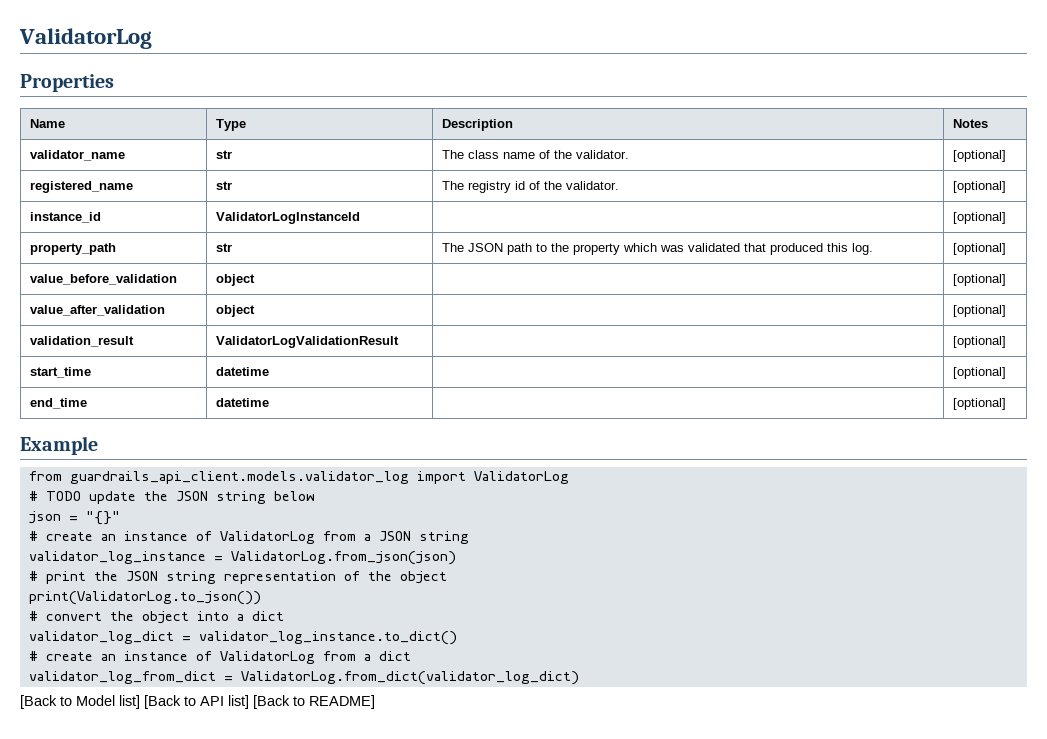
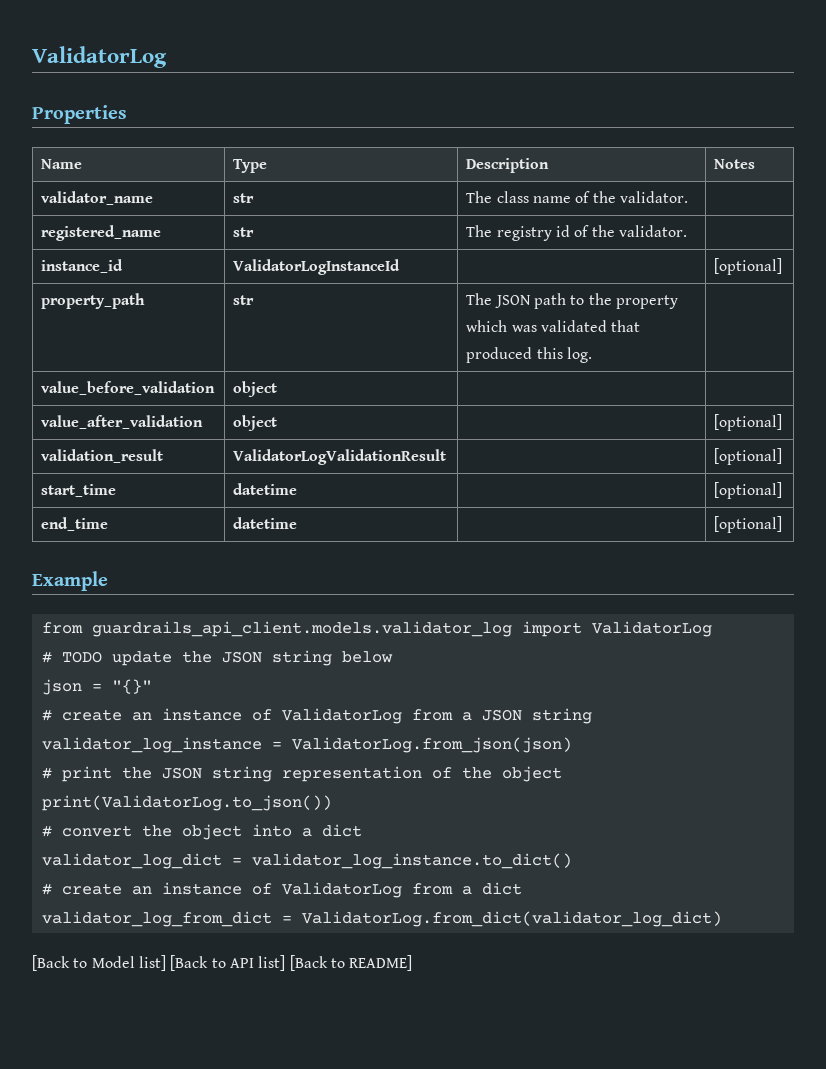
- validator_name | str | The class name of the validator. | [optional]
+ validator_name | str | The class name of the validator. |
- registered_name | str | The registry id of the validator. | [optional]
+ registered_name | str | The registry id of the validator. |
- property_path | str | The JSON path to the property which was validated that produced this log. | [optional]
+ property_path | str | The JSON path to the property which was validated that produced this log. |
- value_before_validation | object | | [optional]
+ value_before_validation | object | |

